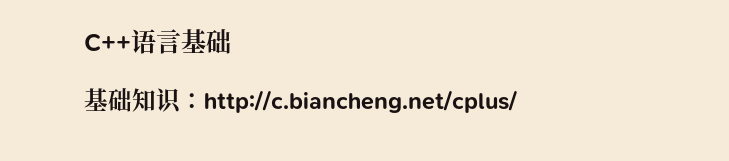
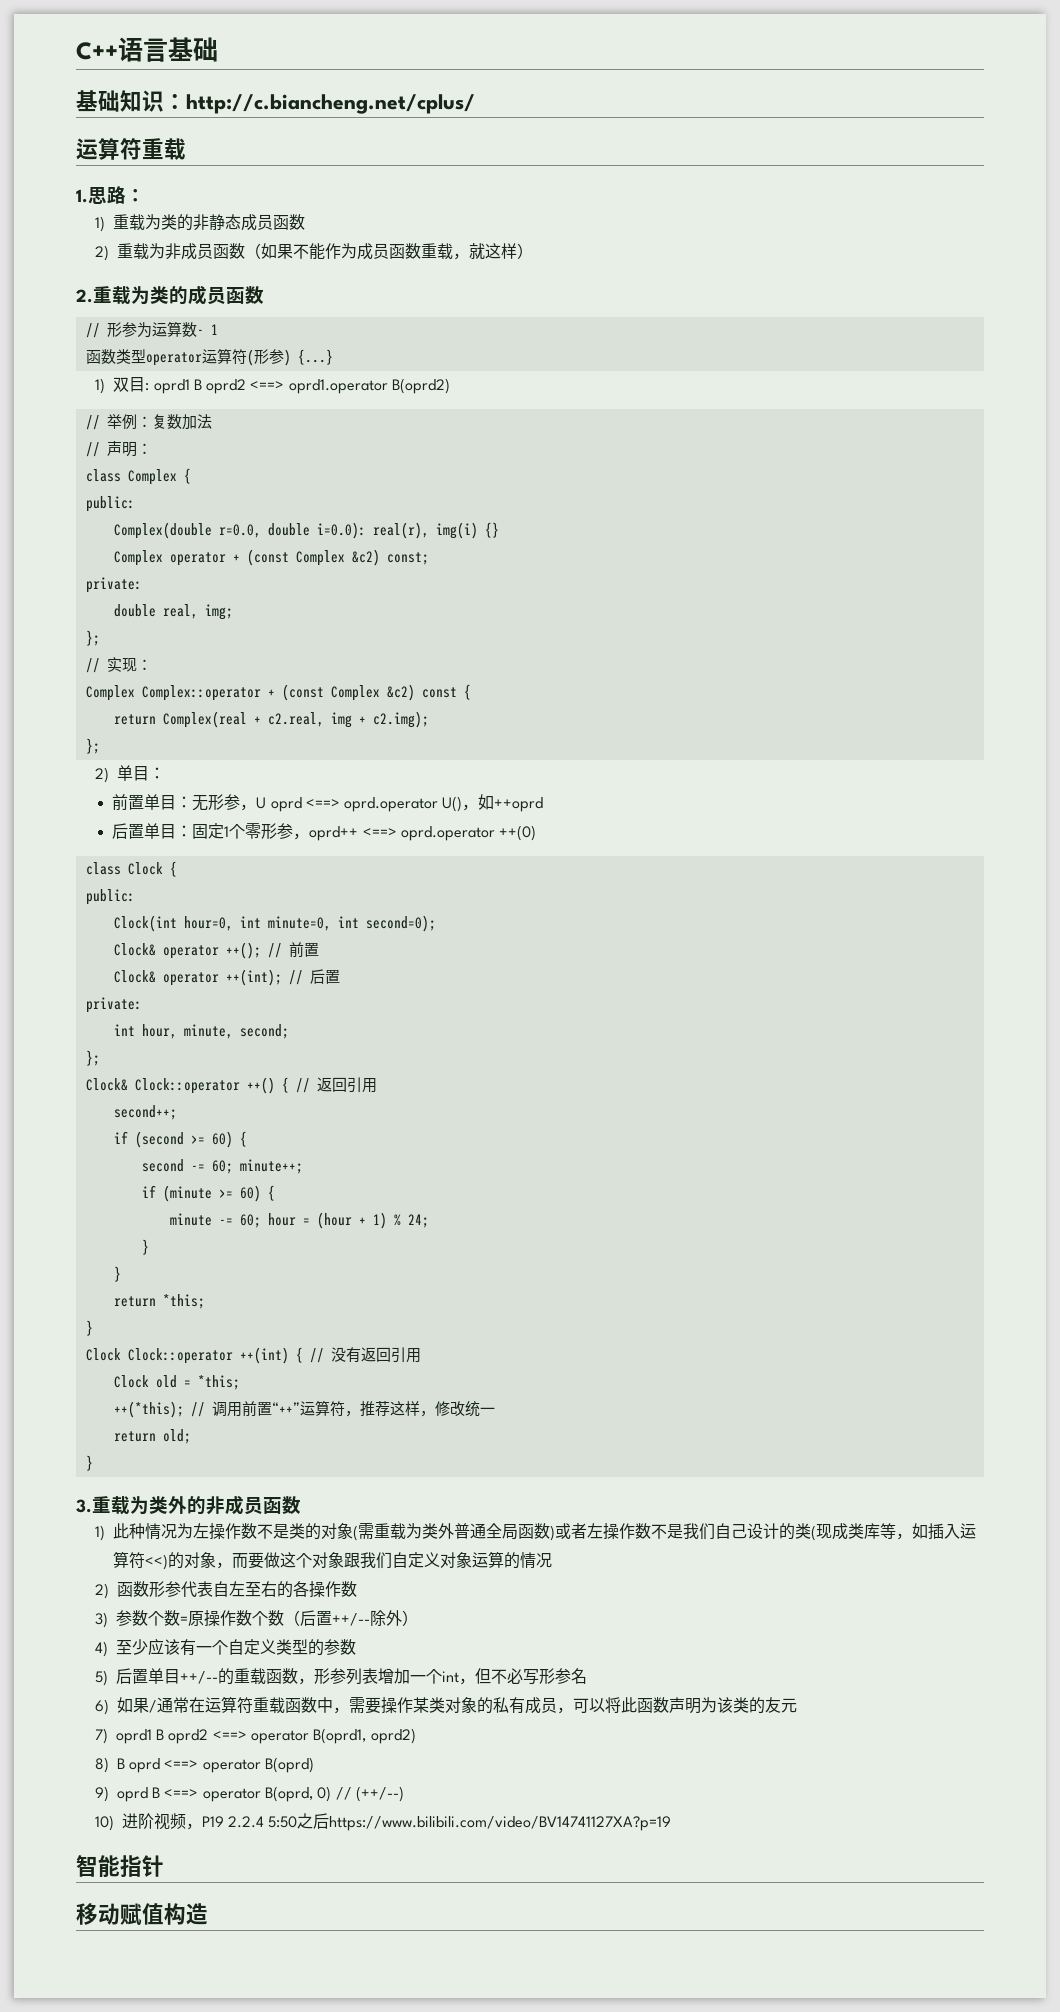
  基础知识：http://c.biancheng.net/cplus/
+ 运算符重载
+ 1.思路：
+ 1)重载为类的非静态成员函数
+ 2)重载为非成员函数（如果不能作为成员函数重载，就这样）
+ 2.重载为类的成员函数
+ // 形参为运算数- 1
+ 函数类型operator运算符(形参) {...}
+ 1)双目: oprd1 B oprd2 <==> oprd1.operator B(oprd2)
+ // 举例：复数加法
+ // 声明：
+ class Complex {
+ public:
+ Complex(double r=0.0, double i=0.0): real(r), img(i) {}
+ Complex operator + (const Complex &c2) const;
+ private:
+ double real, img;
+ };
+ // 实现：
+ Complex Complex::operator + (const Complex &c2) const {
+ return Complex(real + c2.real, img + c2.img);
+ };
+ 2)单目：
+ 前置单目：无形参，U oprd <==> oprd.operator U()，如++oprd
+ 后置单目：固定1个零形参，oprd++ <==> oprd.operator ++(0)
+ class Clock {
+ public:
+ Clock(int hour=0, int minute=0, int second=0);
+ Clock& operator ++(); // 前置
+ Clock& operator ++(int); // 后置
+ private:
+ int hour, minute, second;
+ };
+ Clock& Clock::operator ++() { // 返回引用
+ second++;
+ if (second >= 60) {
+ second -= 60; minute++;
+ if (minute >= 60) {
+ minute -= 60; hour = (hour + 1) % 24;
+ }
+ }
+ return *this;
+ }
+ Clock Clock::operator ++(int) { // 没有返回引用
+ Clock old = *this;
+ ++(*this); // 调用前置“++”运算符，推荐这样，修改统一
+ return old;
+ }
+ 3.重载为类外的非成员函数
+ 1)此种情况为左操作数不是类的对象(需重载为类外普通全局函数)或者左操作数不是我们自己设计的类(现成类库等，如插入运算符<<)的对象，而要做这个对象跟我们自定义对象运算的情况
+ 2)函数形参代表自左至右的各操作数
+ 3)参数个数=原操作数个数（后置++/--除外）
+ 4)至少应该有一个自定义类型的参数
+ 5)后置单目++/--的重载函数，形参列表增加一个int，但不必写形参名
+ 6)如果/通常在运算符重载函数中，需要操作某类对象的私有成员，可以将此函数声明为该类的友元
+ 7) oprd1 B oprd2 <==> operator B(oprd1, oprd2)
+ 8) B oprd <==> operator B(oprd)
+ 9) oprd B <==> operator B(oprd, 0) // (++/--)
+ 10)进阶视频，P19 2.2.4 5:50之后https://www.bilibili.com/video/BV14741127XA?p=19
+ 智能指针
+ 移动赋值构造

